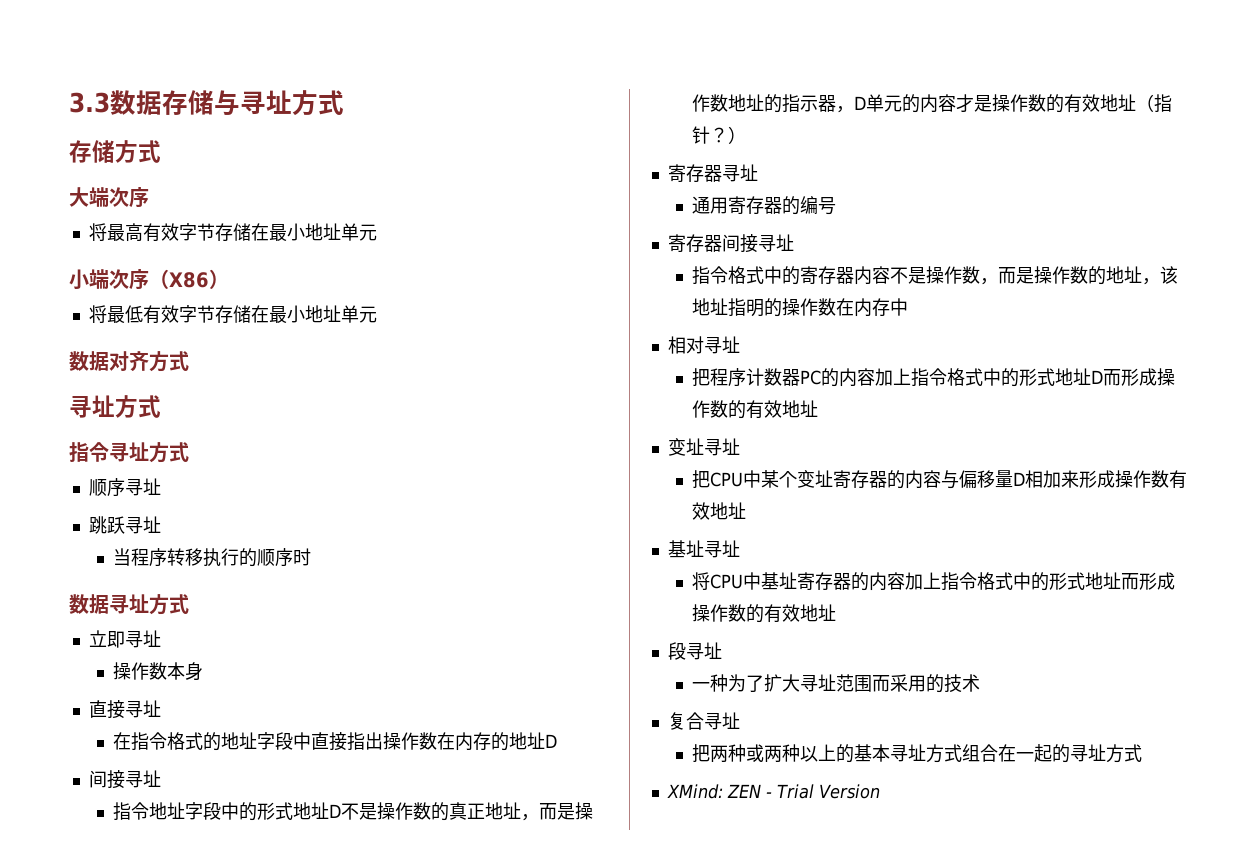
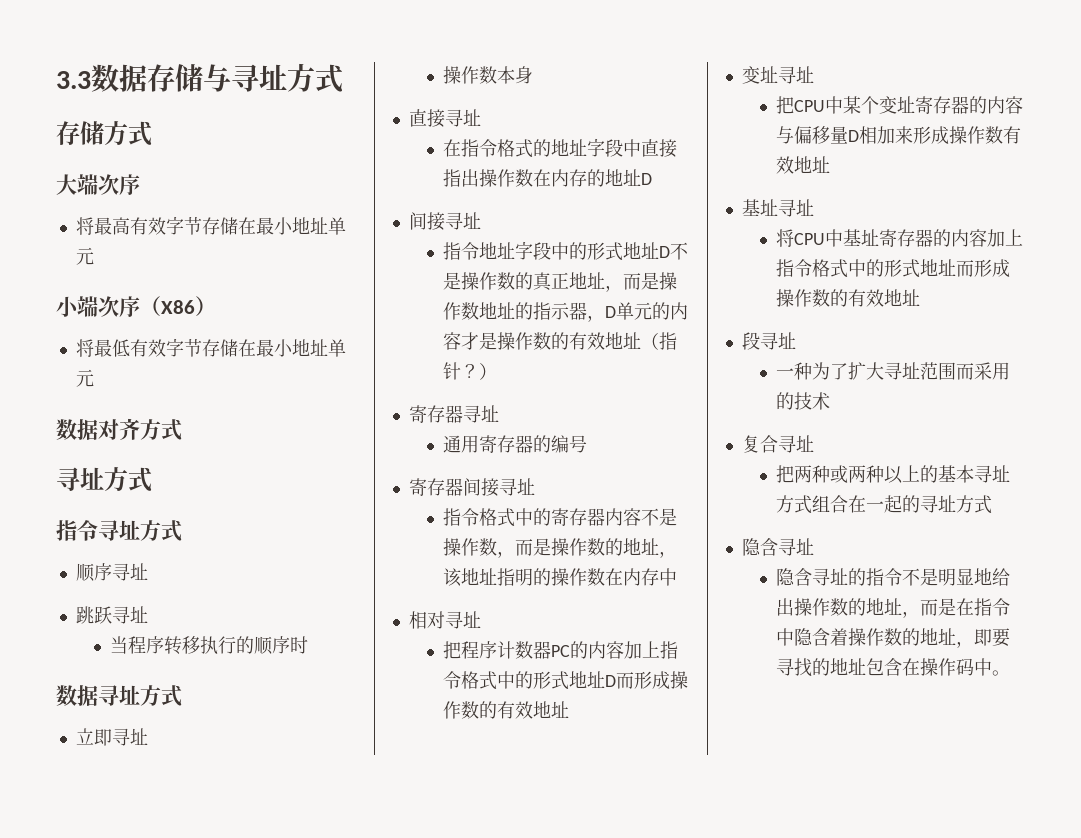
  把两种或两种以上的基本寻址方式组合在一起的寻址方式
- XMind: ZEN - Trial Version
+ 隐含寻址
+ 隐含寻址的指令不是明显地给出操作数的地址，而是在指令中隐含着操作数的地址，即要寻找的地址包含在操作码中。

